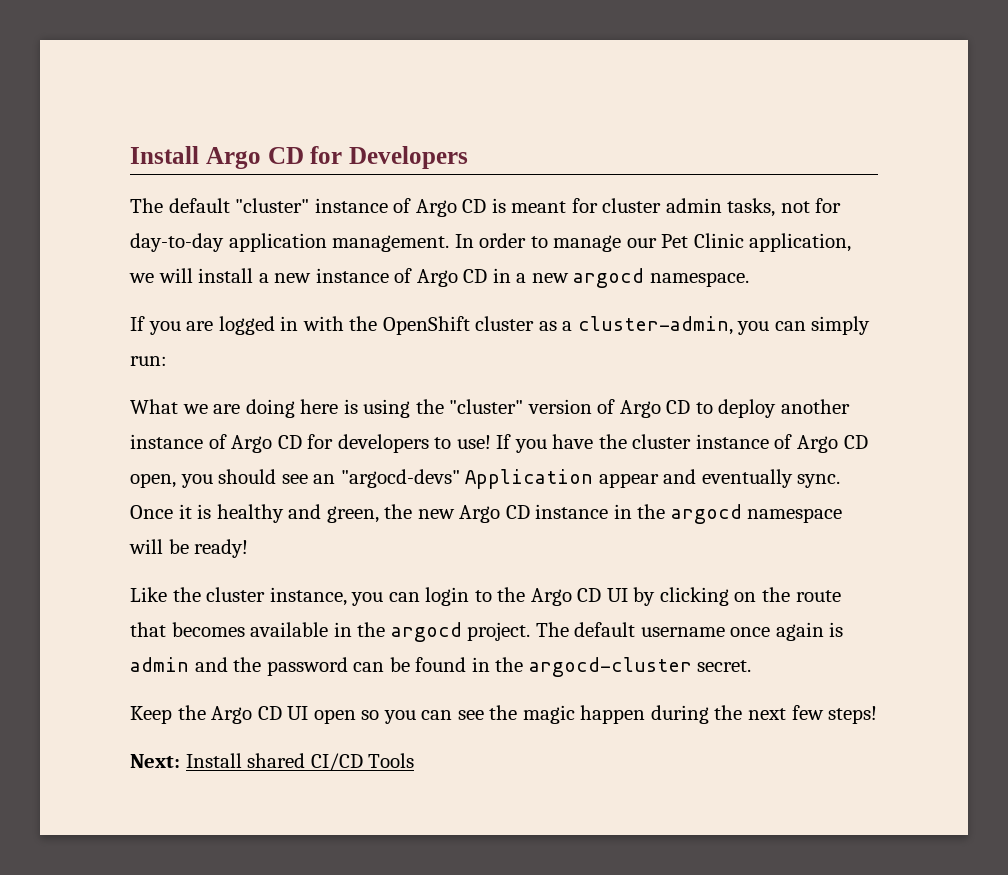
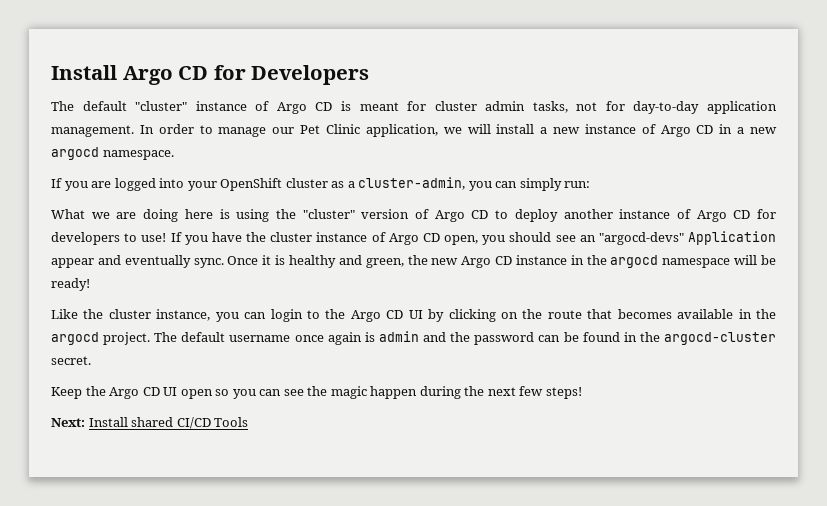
- If you are logged in with the OpenShift cluster as a cluster-admin, you can simply run:
+ If you are logged into your OpenShift cluster as a cluster-admin, you can simply run:

